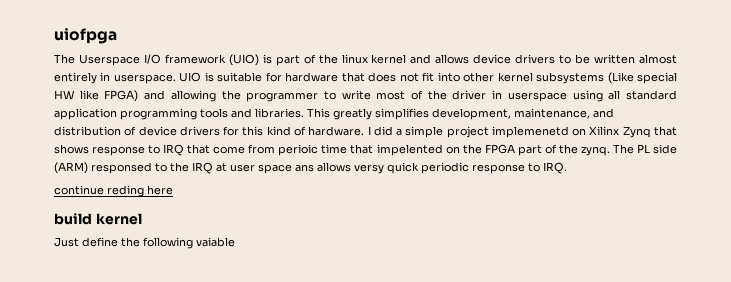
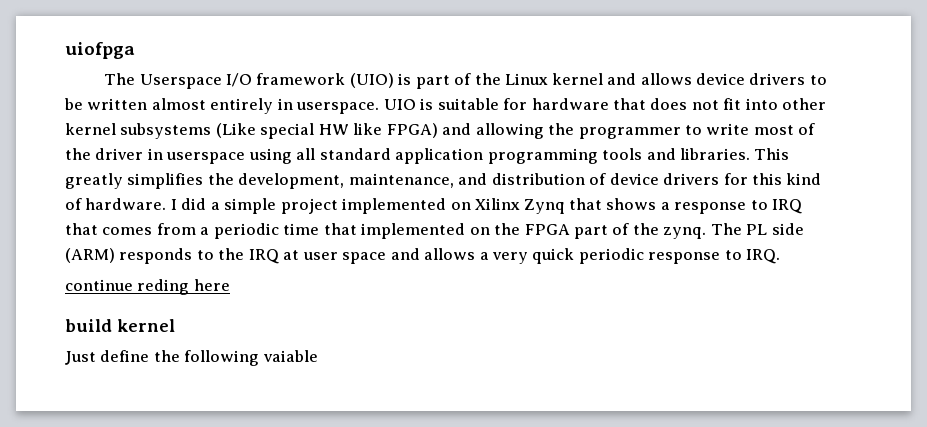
- The Userspace I/O framework (UIO) is part of the linux kernel and allows device drivers to be written almost entirely in userspace.
+ The Userspace I/O framework (UIO) is part of the Linux kernel and allows device drivers to be written almost entirely in userspace.
- This greatly simplifies development, maintenance, and distribution of device drivers for this kind of hardware.
+ This greatly simplifies the development, maintenance, and distribution of device drivers for this kind of hardware.
- I did a simple project implemenetd on Xilinx Zynq that shows response to IRQ that come from perioic time that impelented on the FPGA part of the zynq.
+ I did a simple project implemented on Xilinx Zynq that shows a response to IRQ that comes from a periodic time that implemented on the FPGA part of the zynq.
- The PL side (ARM) responsed to the IRQ at user space ans allows versy quick periodic response to IRQ.
+ The PL side (ARM) responds to the IRQ at user space and allows a very quick periodic response to IRQ.

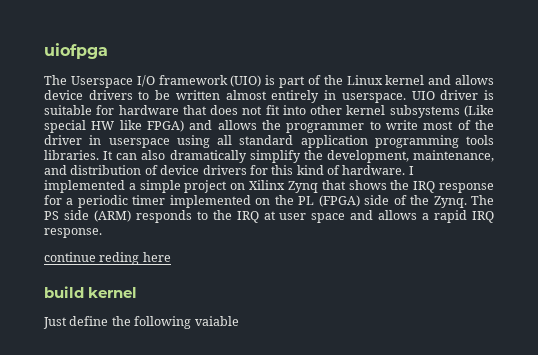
- UIO is suitable for hardware that does not fit into other kernel subsystems (Like special HW like FPGA) and allowing the programmer to write most of the driver in userspace using all standard application programming tools and libraries. This greatly simplifies the development, maintenance, and distribution of device drivers for this kind of hardware.
+ UIO driver is suitable for hardware that does not fit into other kernel subsystems (Like special HW like FPGA) and allows the programmer to write most of the driver in userspace using all standard application programming tools libraries. It can also dramatically simplify the development, maintenance, and distribution of device drivers for this kind of hardware.
- I did a simple project implemented on Xilinx Zynq that shows a response to IRQ that comes from a periodic time that implemented on the FPGA part of the zynq. The PL side (ARM) responds to the IRQ at user space and allows a very quick periodic response to IRQ.
+ I implemented a simple project on Xilinx Zynq that shows the IRQ response for a periodic timer implemented on the PL (FPGA) side of the Zynq. The PS side (ARM) responds to the IRQ at user space and allows a rapid IRQ response.

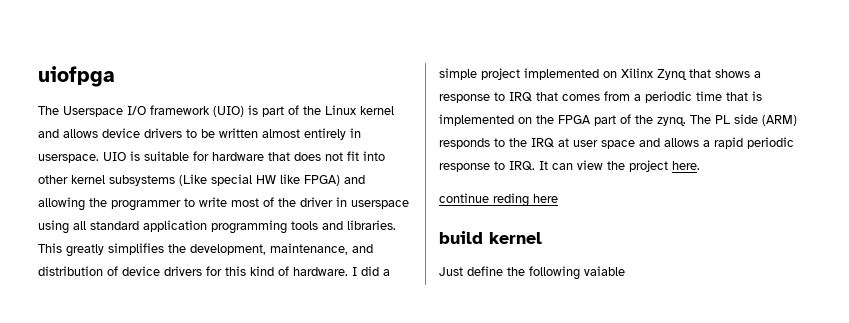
- UIO driver is suitable for hardware that does not fit into other kernel subsystems (Like special HW like FPGA) and allows the programmer to write most of the driver in userspace using all standard application programming tools libraries. It can also dramatically simplify the development, maintenance, and distribution of device drivers for this kind of hardware.
+ UIO is suitable for hardware that does not fit into other kernel subsystems (Like special HW like FPGA) and allowing the programmer to write most of the driver in userspace using all standard application programming tools and libraries. This greatly simplifies the development, maintenance, and distribution of device drivers for this kind of hardware.
- I implemented a simple project on Xilinx Zynq that shows the IRQ response for a periodic timer implemented on the PL (FPGA) side of the Zynq. The PS side (ARM) responds to the IRQ at user space and allows a rapid IRQ response.
+ I did a simple project implemented on Xilinx Zynq that shows a response to IRQ that comes from a periodic time that is implemented on the FPGA part of the zynq. The PL side (ARM) responds to the IRQ at user space and allows a rapid periodic response to IRQ. It can view the project here.

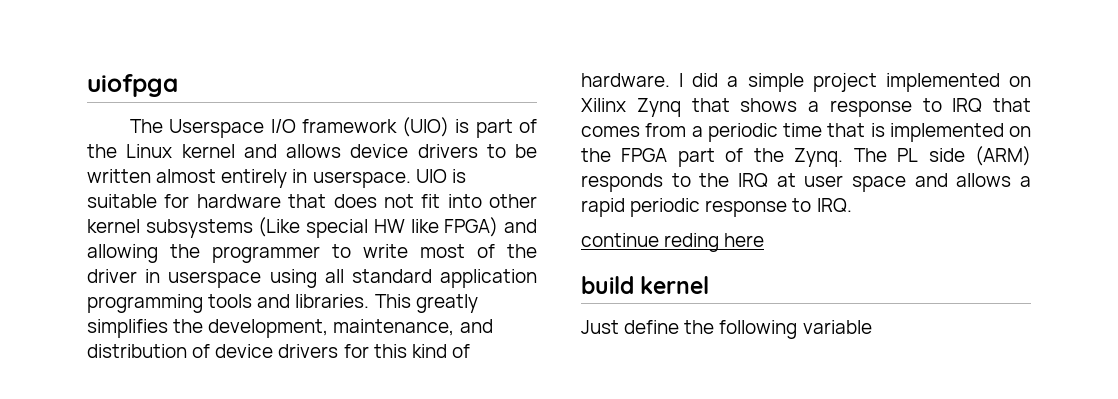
- I did a simple project implemented on Xilinx Zynq that shows a response to IRQ that comes from a periodic time that is implemented on the FPGA part of the zynq.
+ I did a simple project implemented on Xilinx Zynq that shows a response to IRQ that comes from a periodic time that is implemented on the FPGA part of the Zynq.
- The PL side (ARM) responds to the IRQ at user space and allows a rapid periodic response to IRQ. It can view the project here.
+ The PL side (ARM) responds to the IRQ at user space and allows a rapid periodic response to IRQ.
- Just define the following vaiable
+ Just define the following variable

